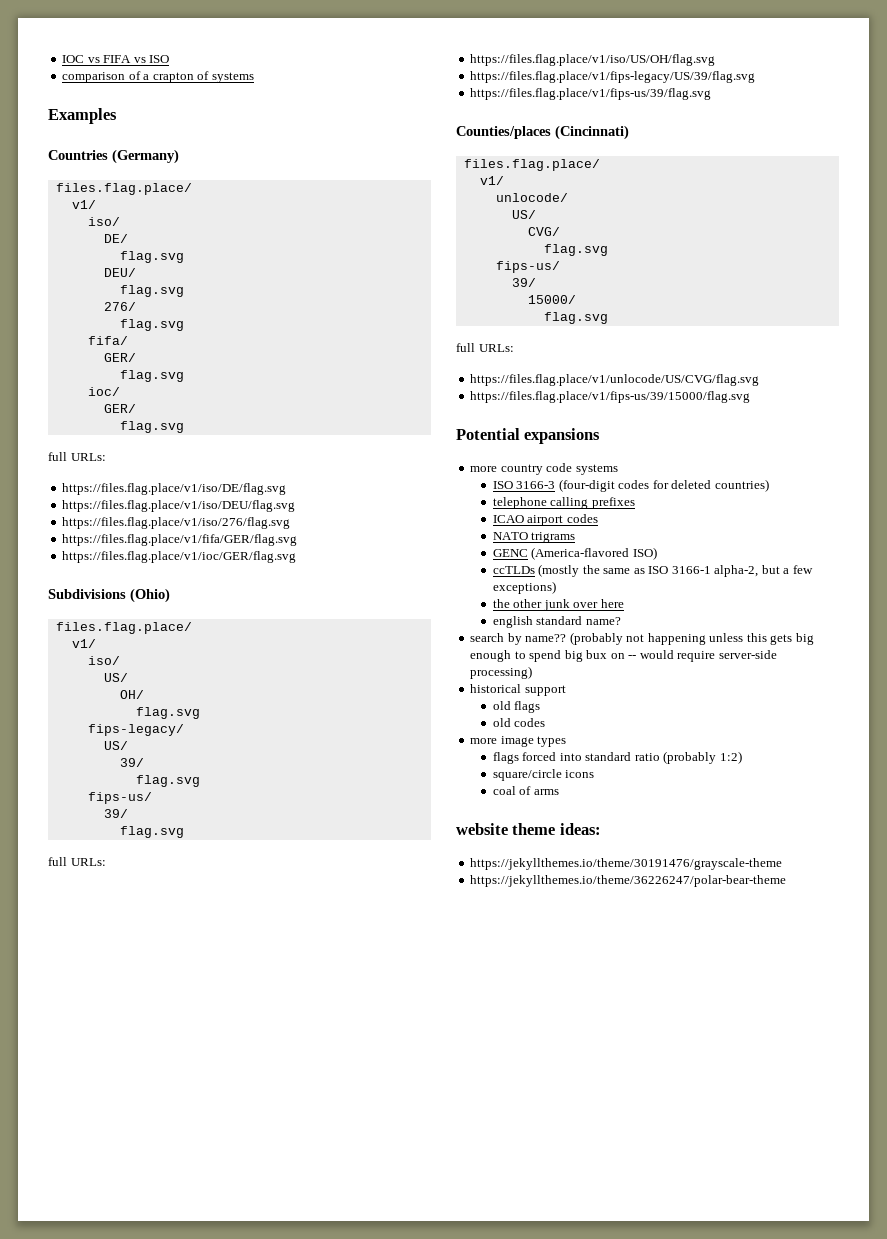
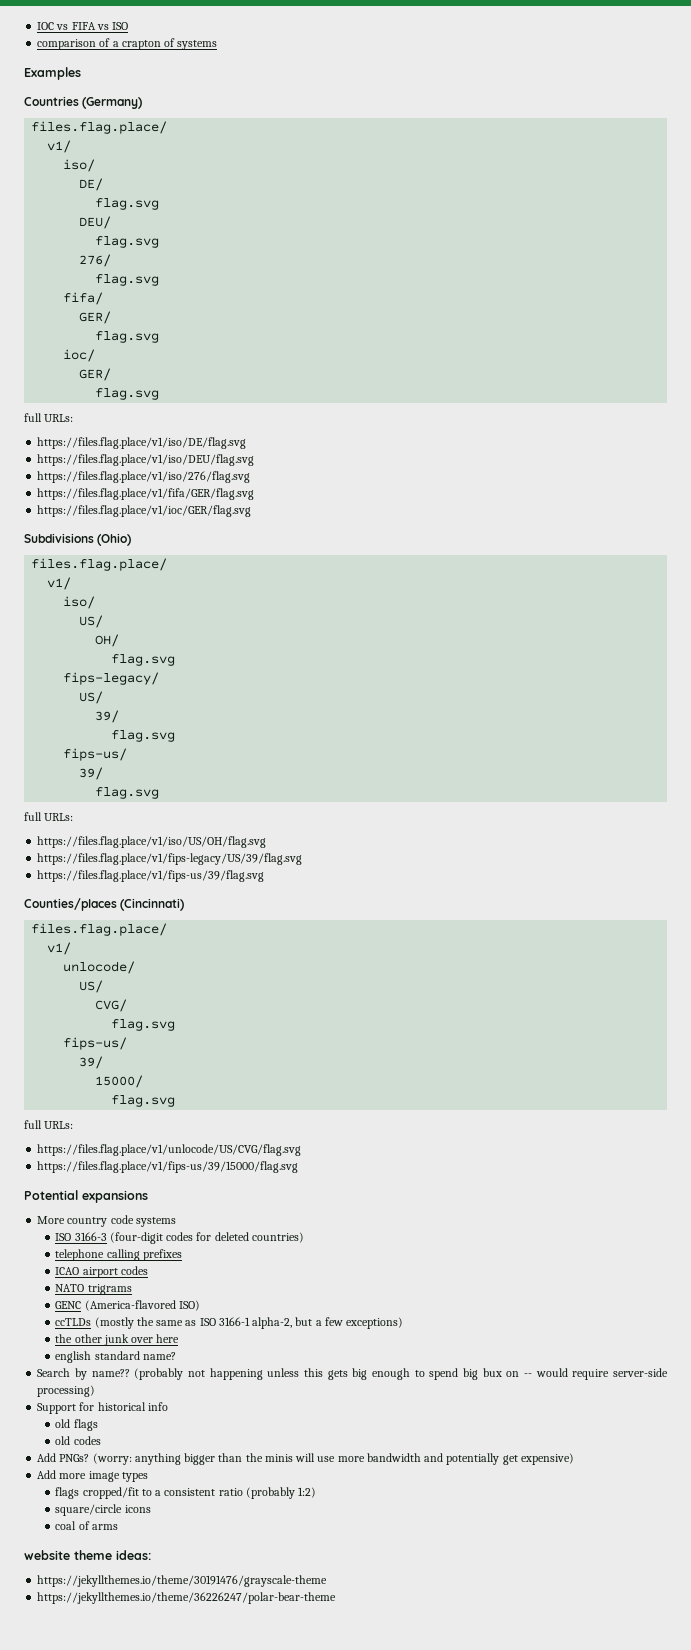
- more country code systems
+ More country code systems
- search by name??
+ Search by name??
- historical support
+ Support for historical info
- more image types
+ Add PNGs? (worry: anything bigger than the minis will use more bandwidth and potentially get expensive)
+ Add more image types
- flags forced into standard ratio (probably 1:2)
+ flags cropped/fit to a consistent ratio (probably 1:2)

